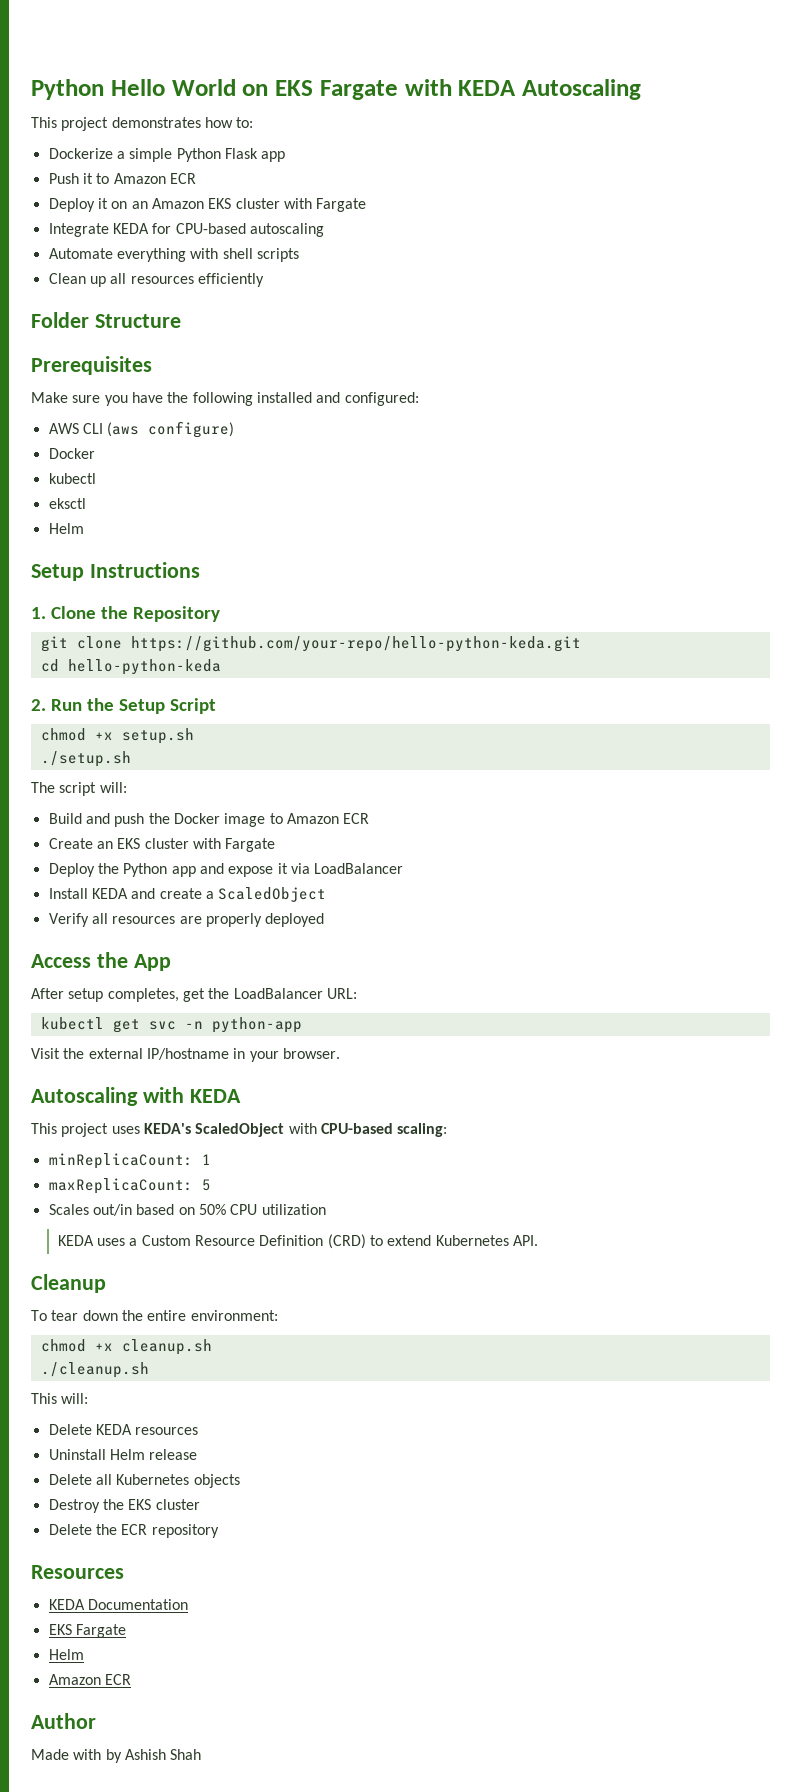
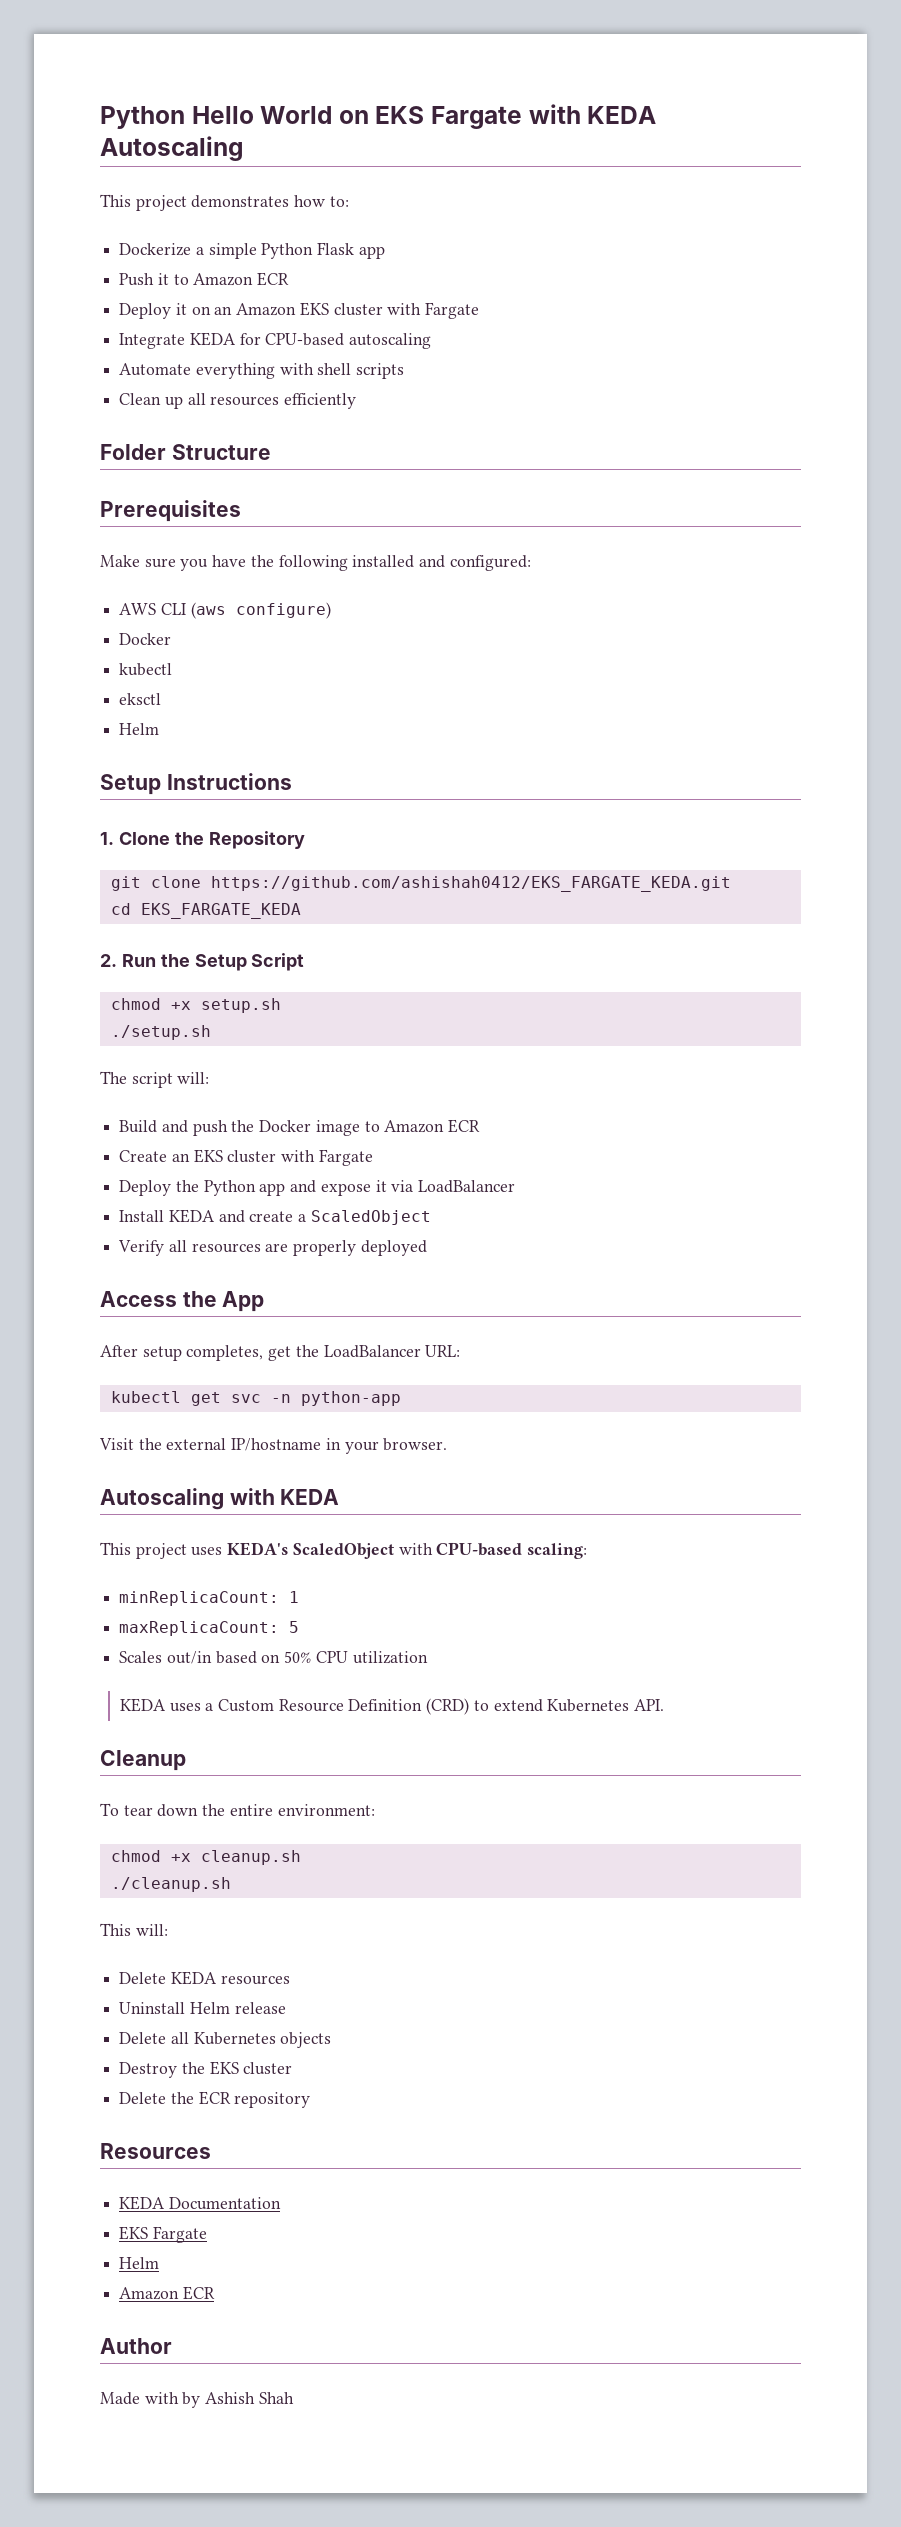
- git clone https://github.com/your-repo/hello-python-keda.git
+ git clone https://github.com/ashishah0412/EKS_FARGATE_KEDA.git
- cd hello-python-keda
+ cd EKS_FARGATE_KEDA

